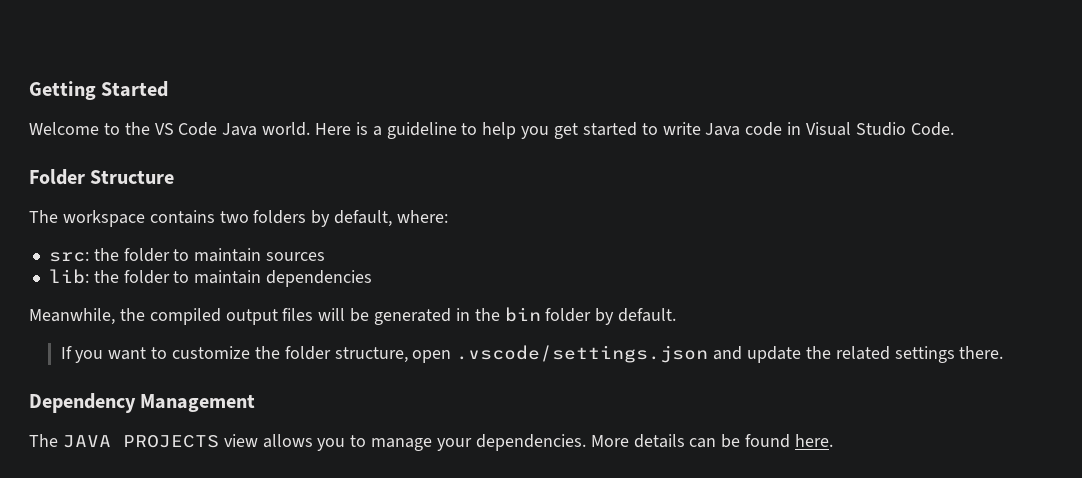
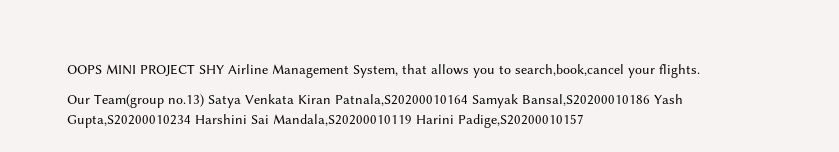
- Getting Started
- Welcome to the VS Code Java world. Here is a guideline to help you get started to write Java code in Visual Studio Code.
- Folder Structure
- The workspace contains two folders by default, where:
- src: the folder to maintain sources
- lib: the folder to maintain dependencies
- Meanwhile, the compiled output files will be generated in the bin folder by default.
- If you want to customize the folder structure, open .vscode/settings.json and update the related settings there.
- Dependency Management
- The JAVA PROJECTS view allows you to manage your dependencies. More details can be found here.
+ OOPS MINI PROJECT SHY Airline Management System, that allows you to search,book,cancel your flights.
+ Our Team(group no.13) Satya Venkata Kiran Patnala,S20200010164 Samyak Bansal,S20200010186 Yash Gupta,S20200010234 Harshini Sai Mandala,S20200010119 Harini Padige,S20200010157

